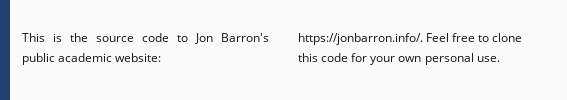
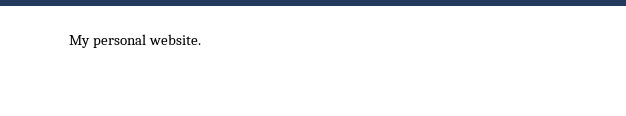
- This is the source code to Jon Barron's public academic website: https://jonbarron.info/. Feel free to clone this code for your own personal use.
+ My personal website.

